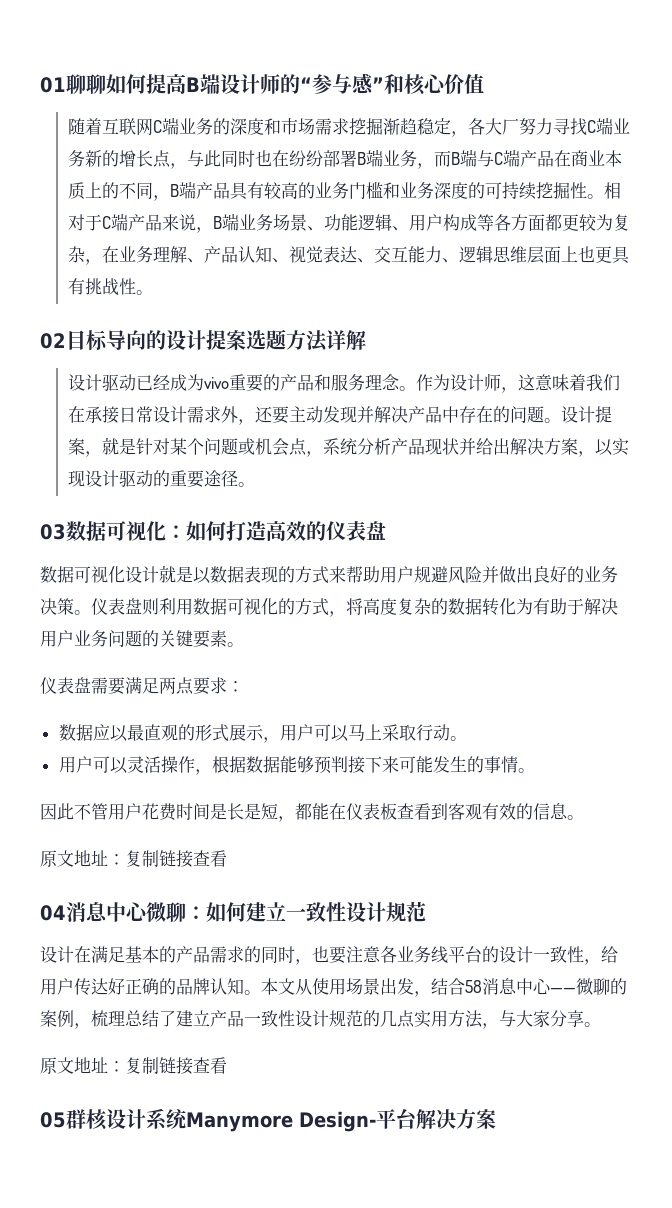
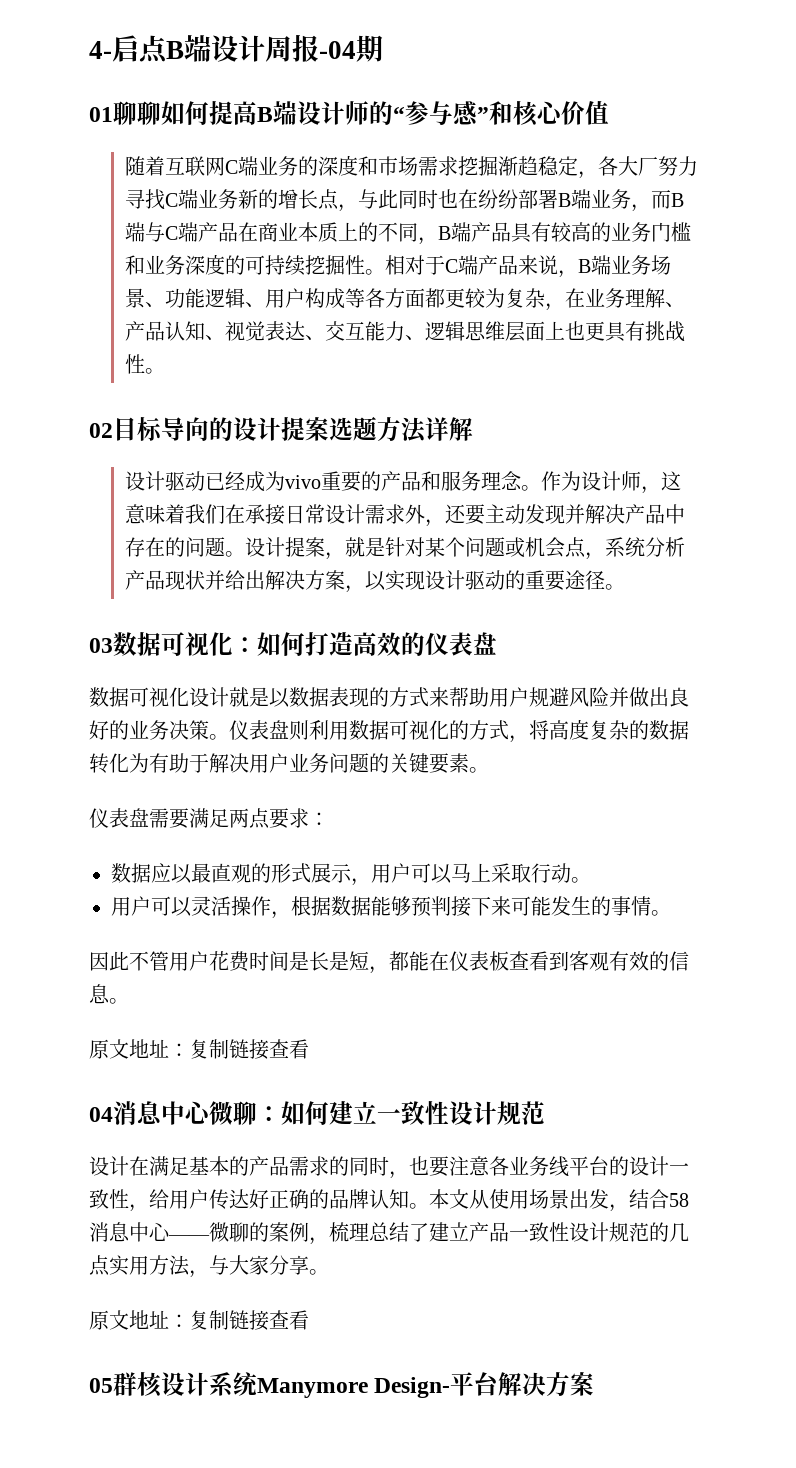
+ 4-启点B端设计周报-04期

